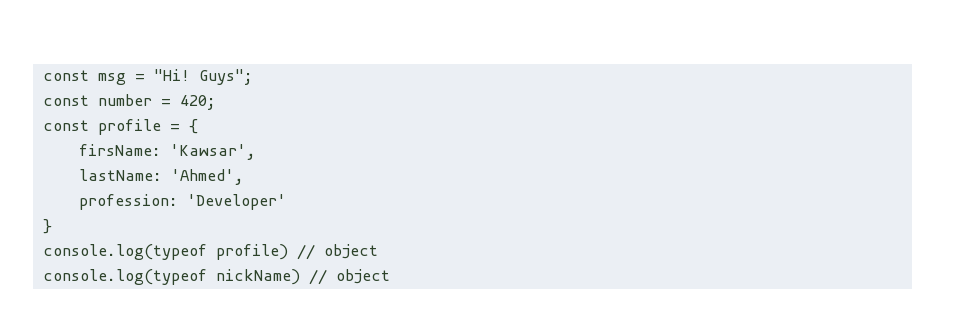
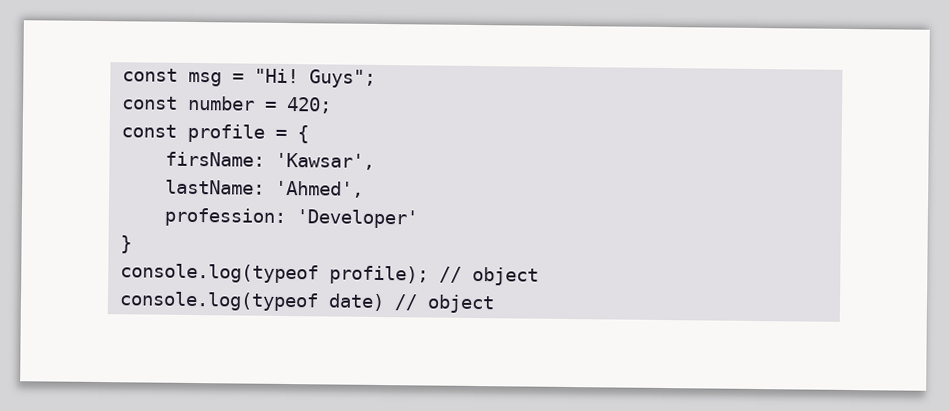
- console.log(typeof profile) // object
+ console.log(typeof profile); // object
- console.log(typeof nickName) // object
+ console.log(typeof date) // object

